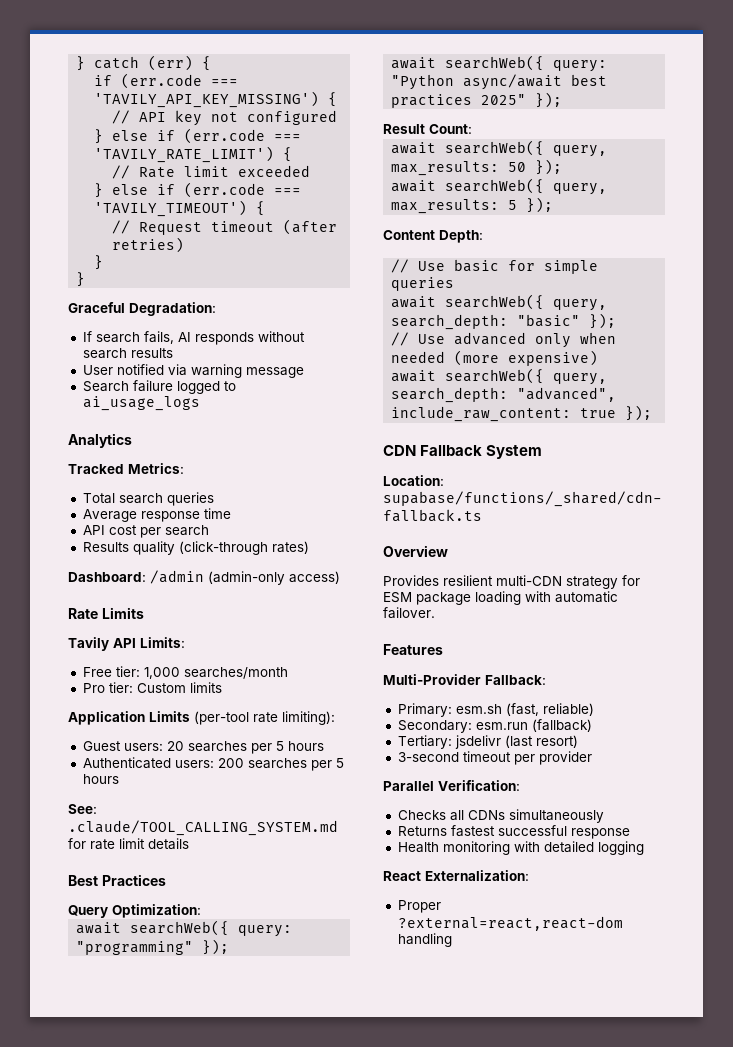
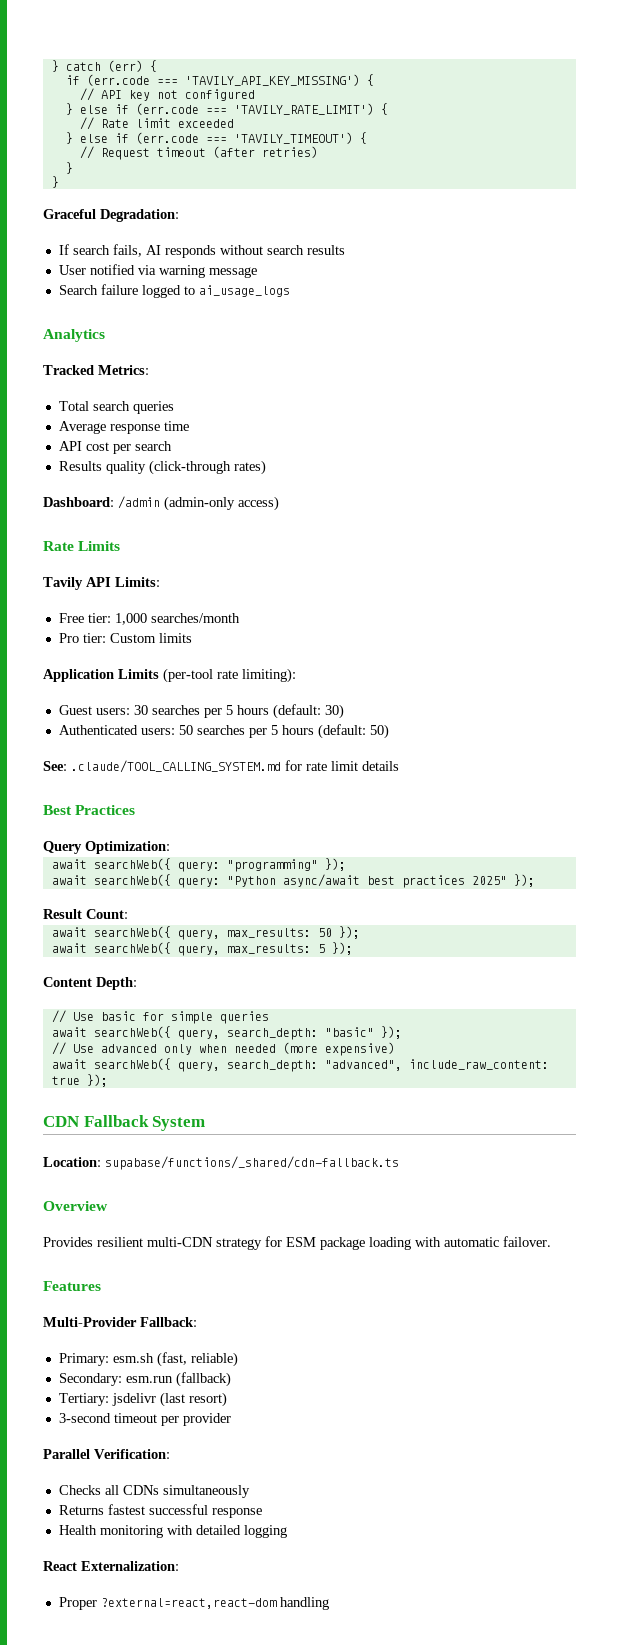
- Guest users: 20 searches per 5 hours
+ Guest users: 30 searches per 5 hours (default: 30)
- Authenticated users: 200 searches per 5 hours
+ Authenticated users: 50 searches per 5 hours (default: 50)

